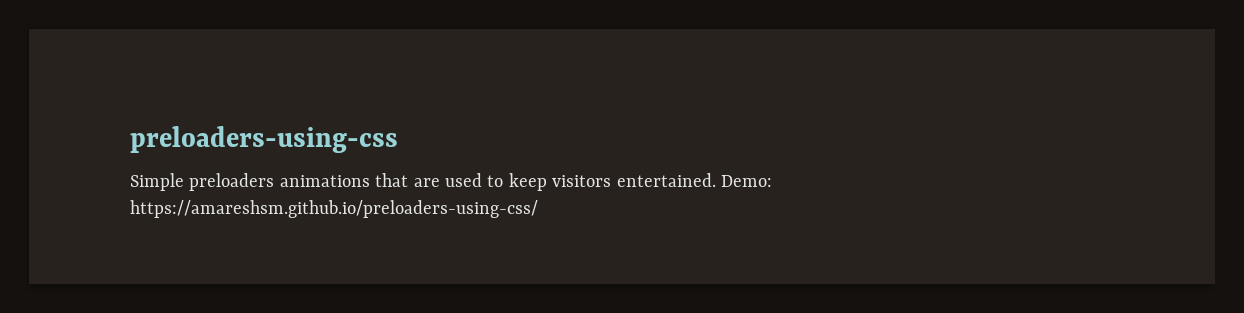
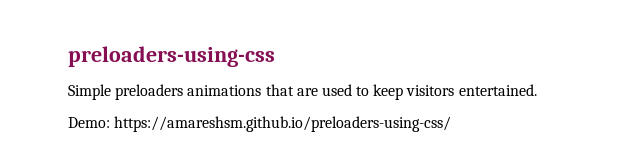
- Simple preloaders animations that are used to keep visitors entertained. Demo: https://amareshsm.github.io/preloaders-using-css/
+ Simple preloaders animations that are used to keep visitors entertained.
+ Demo: https://amareshsm.github.io/preloaders-using-css/

